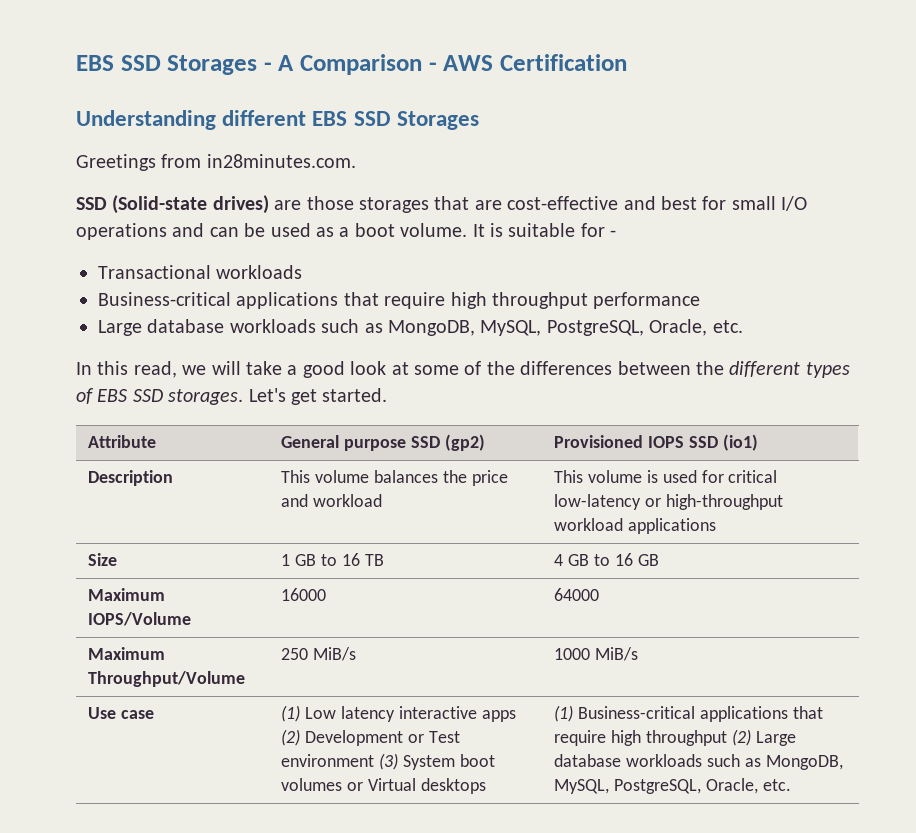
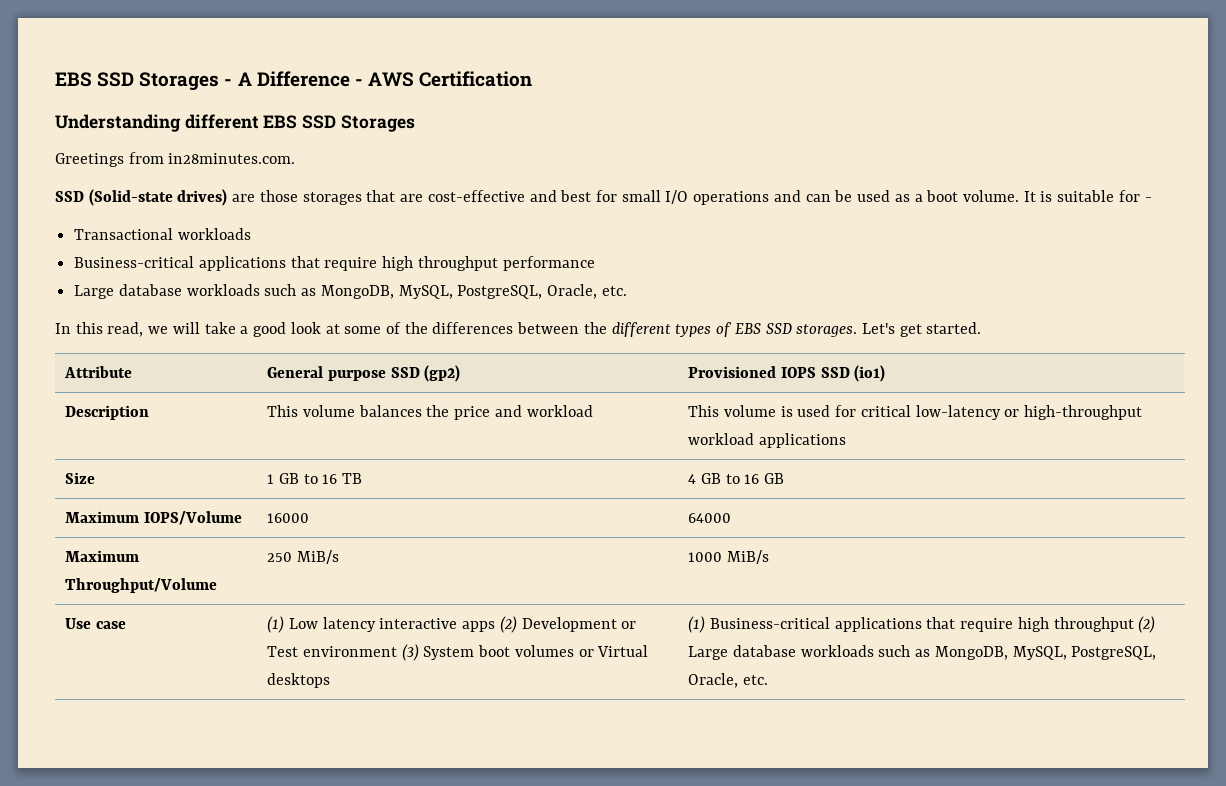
- EBS SSD Storages - A Comparison - AWS Certification
+ EBS SSD Storages - A Difference - AWS Certification

